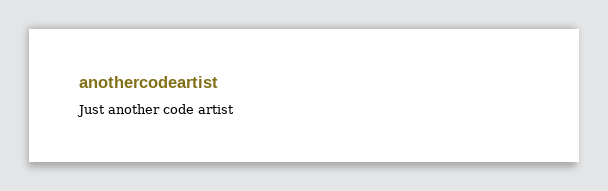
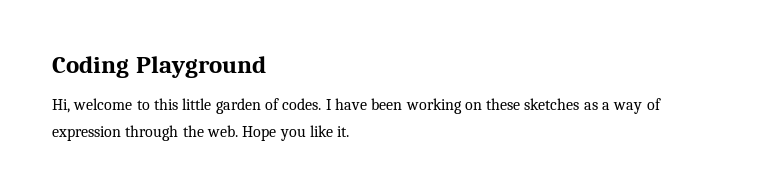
- anothercodeartist
- Just another code artist
+ Coding Playground
+ Hi, welcome to this little garden of codes. I have been working on these sketches as a way of expression through the web. Hope you like it.

